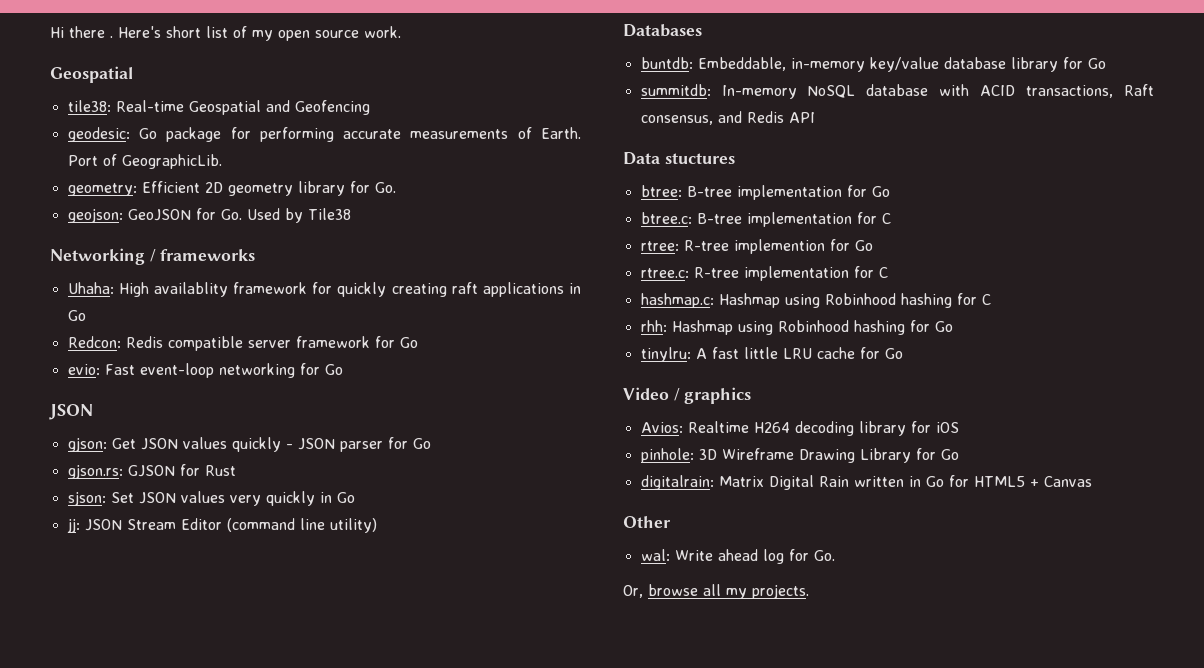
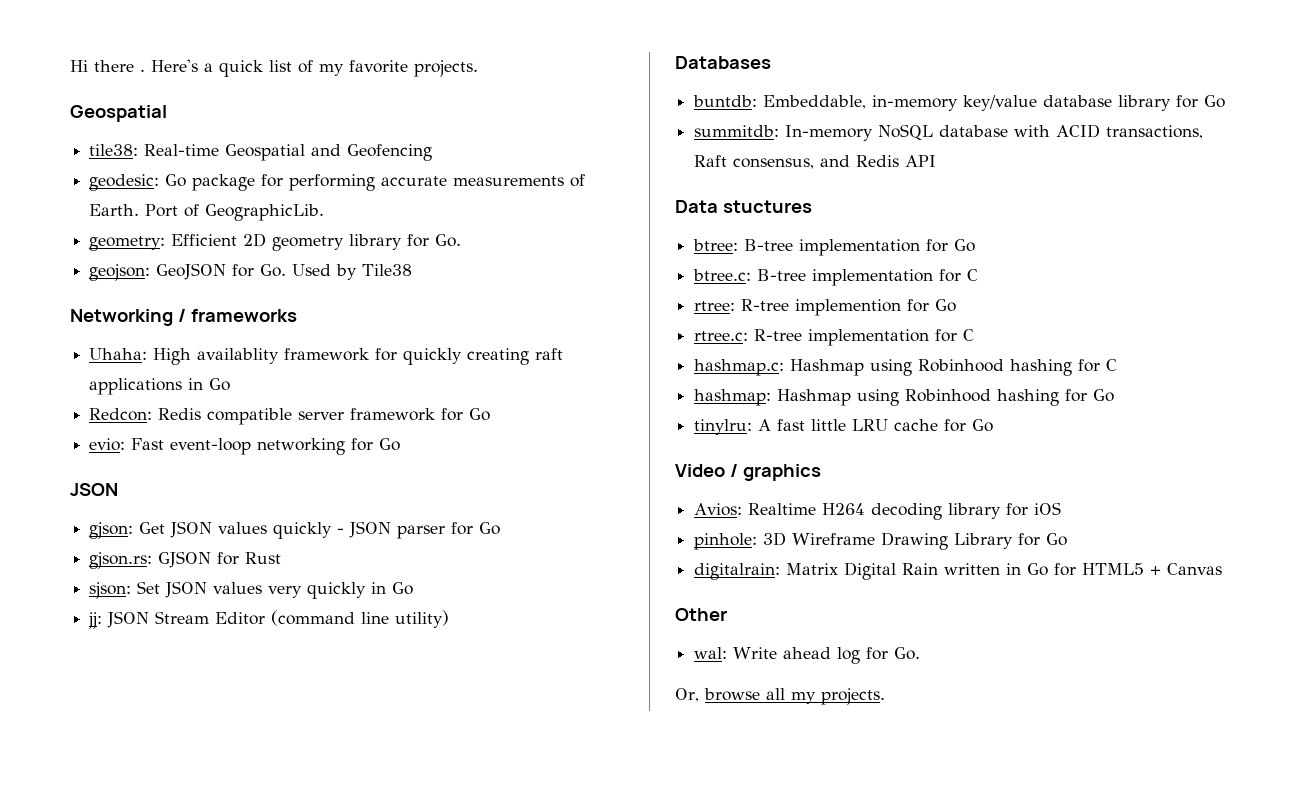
- Here's short list of my open source work.
+ Here's a quick list of my favorite projects.
- rhh: Hashmap using Robinhood hashing for Go
+ hashmap: Hashmap using Robinhood hashing for Go

